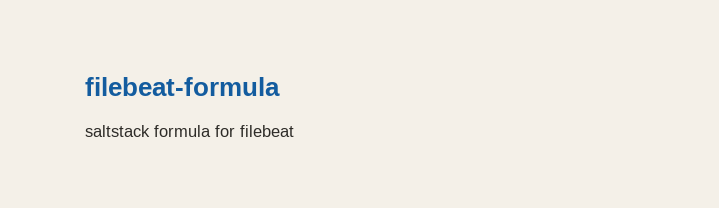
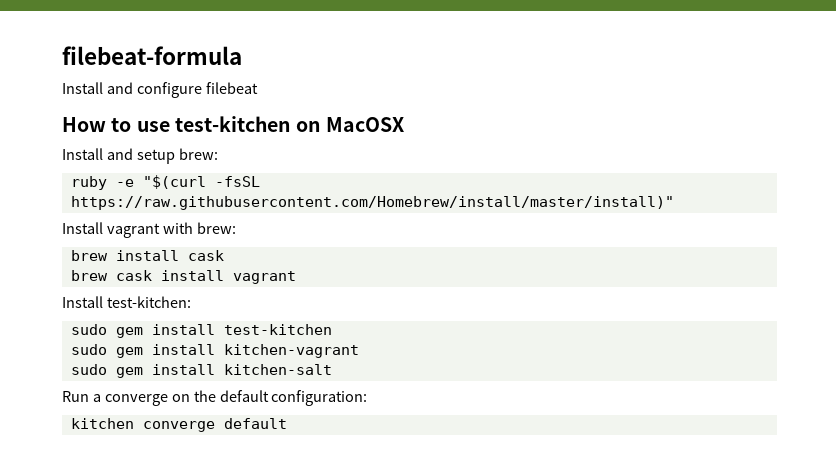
- saltstack formula for filebeat
+ Install and configure filebeat
+ How to use test-kitchen on MacOSX
+ Install and setup brew:
+ ruby -e "$(curl -fsSL https://raw.githubusercontent.com/Homebrew/install/master/install)"
+ Install vagrant with brew:
+ brew install cask
+ brew cask install vagrant
+ Install test-kitchen:
+ sudo gem install test-kitchen
+ sudo gem install kitchen-vagrant
+ sudo gem install kitchen-salt
+ Run a converge on the default configuration:
+ kitchen converge default

